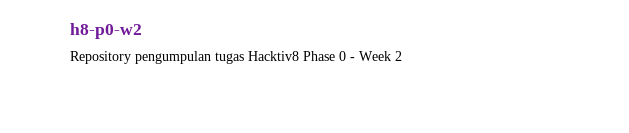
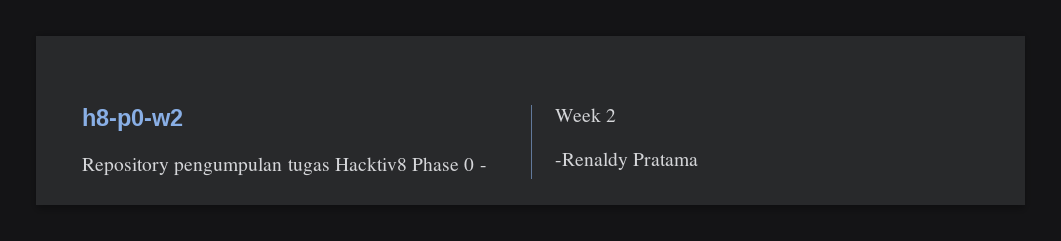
+ -Renaldy Pratama

